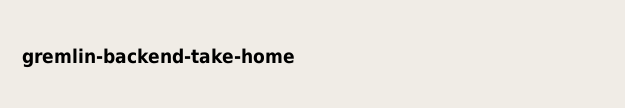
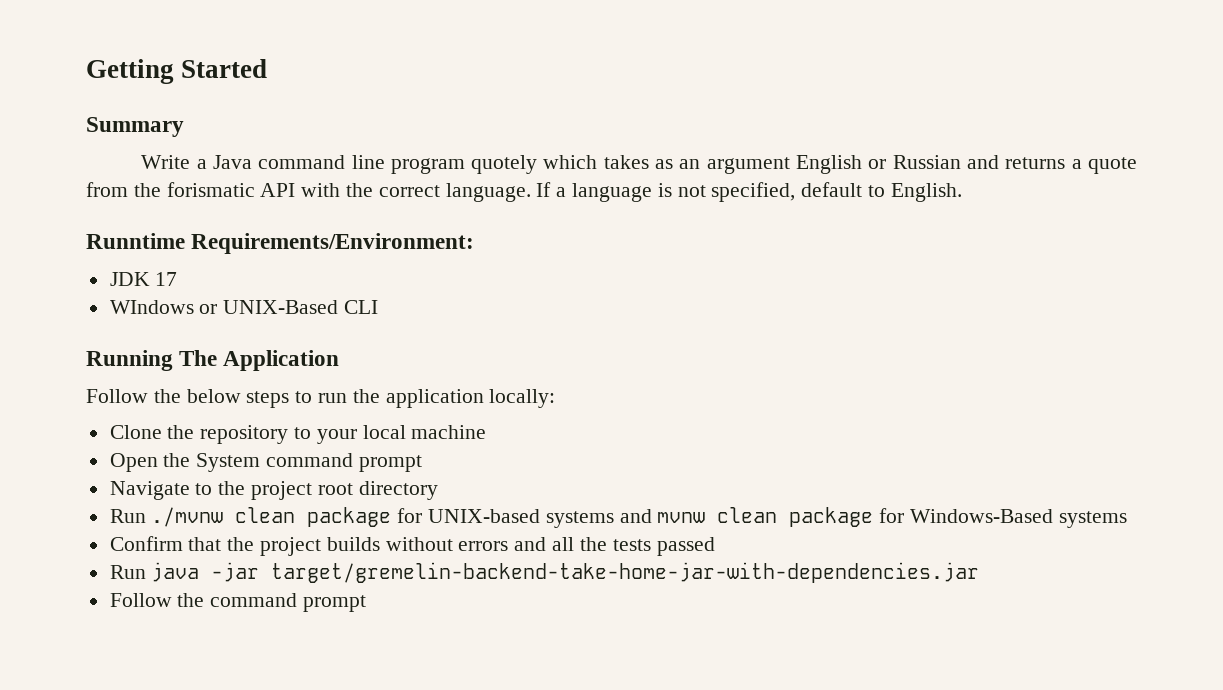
- gremlin-backend-take-home
+ Getting Started
+ Summary
+ Write a Java command line program quotely which takes as an argument English or Russian and returns a quote from the forismatic API with the correct language. If a language is not specified, default to English.
+ Runntime Requirements/Environment:
+ JDK 17
+ WIndows or UNIX-Based CLI
+ Running The Application
+ Follow the below steps to run the application locally:
+ Clone the repository to your local machine
+ Open the System command prompt
+ Navigate to the project root directory
+ Run ./mvnw clean package for UNIX-based systems and mvnw clean package for Windows-Based systems
+ Confirm that the project builds without errors and all the tests passed
+ Run java -jar target/gremelin-backend-take-home-jar-with-dependencies.jar
+ Follow the command prompt

